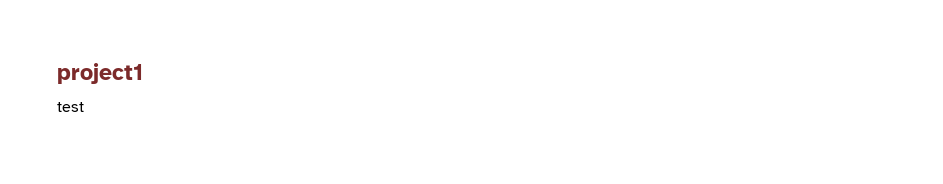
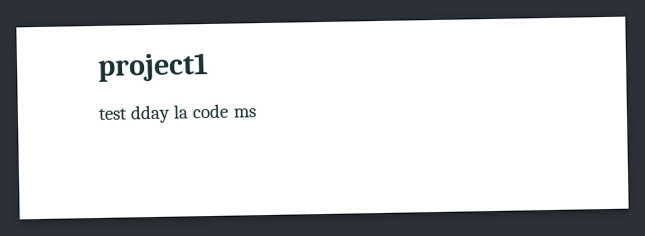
- test
+ test dday la code ms

